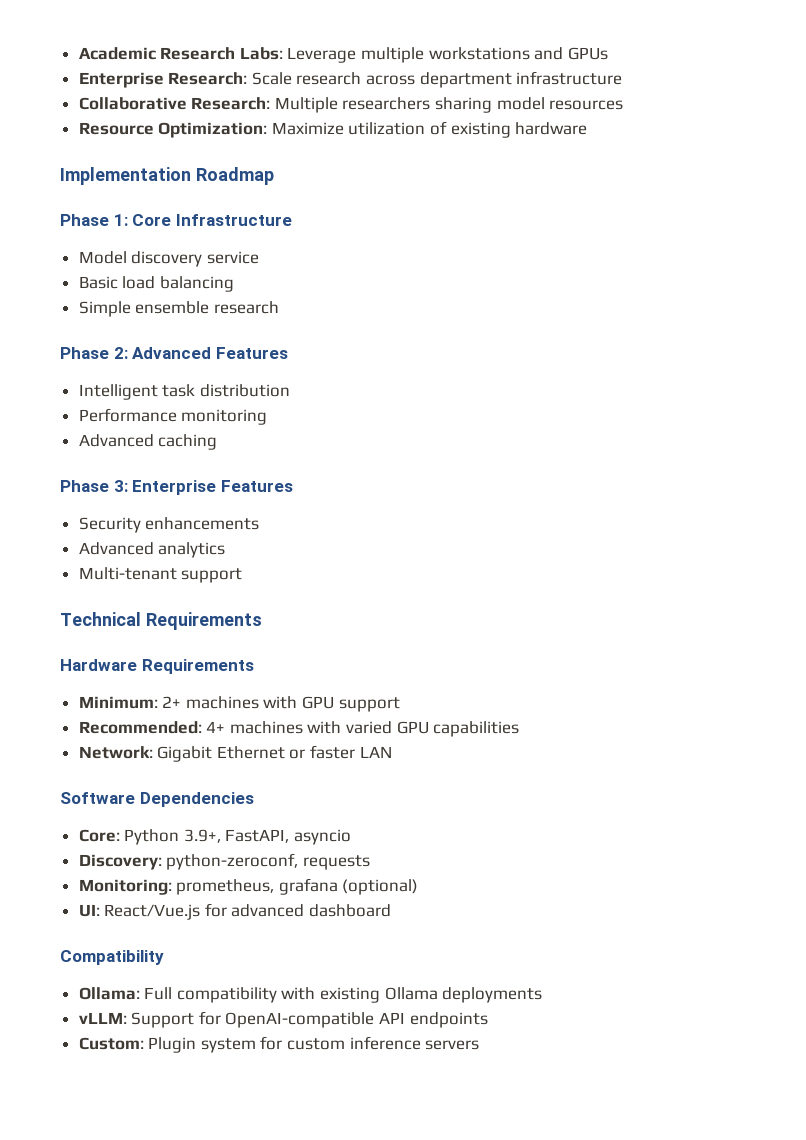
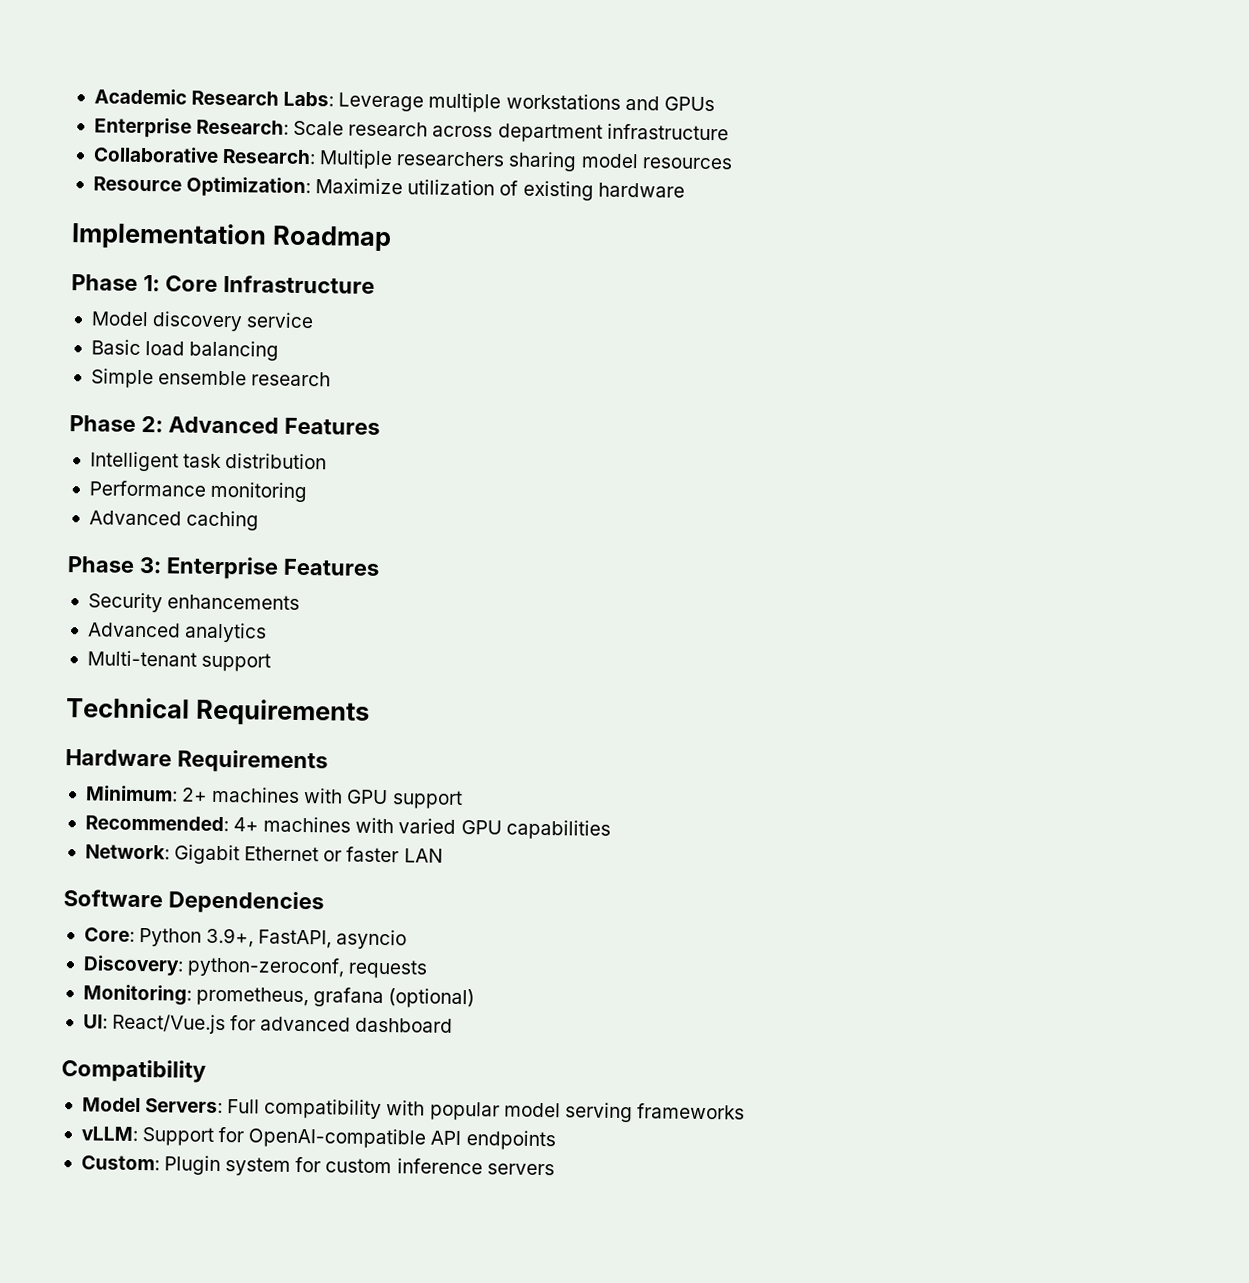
- Ollama: Full compatibility with existing Ollama deployments
+ Model Servers: Full compatibility with popular model serving frameworks

